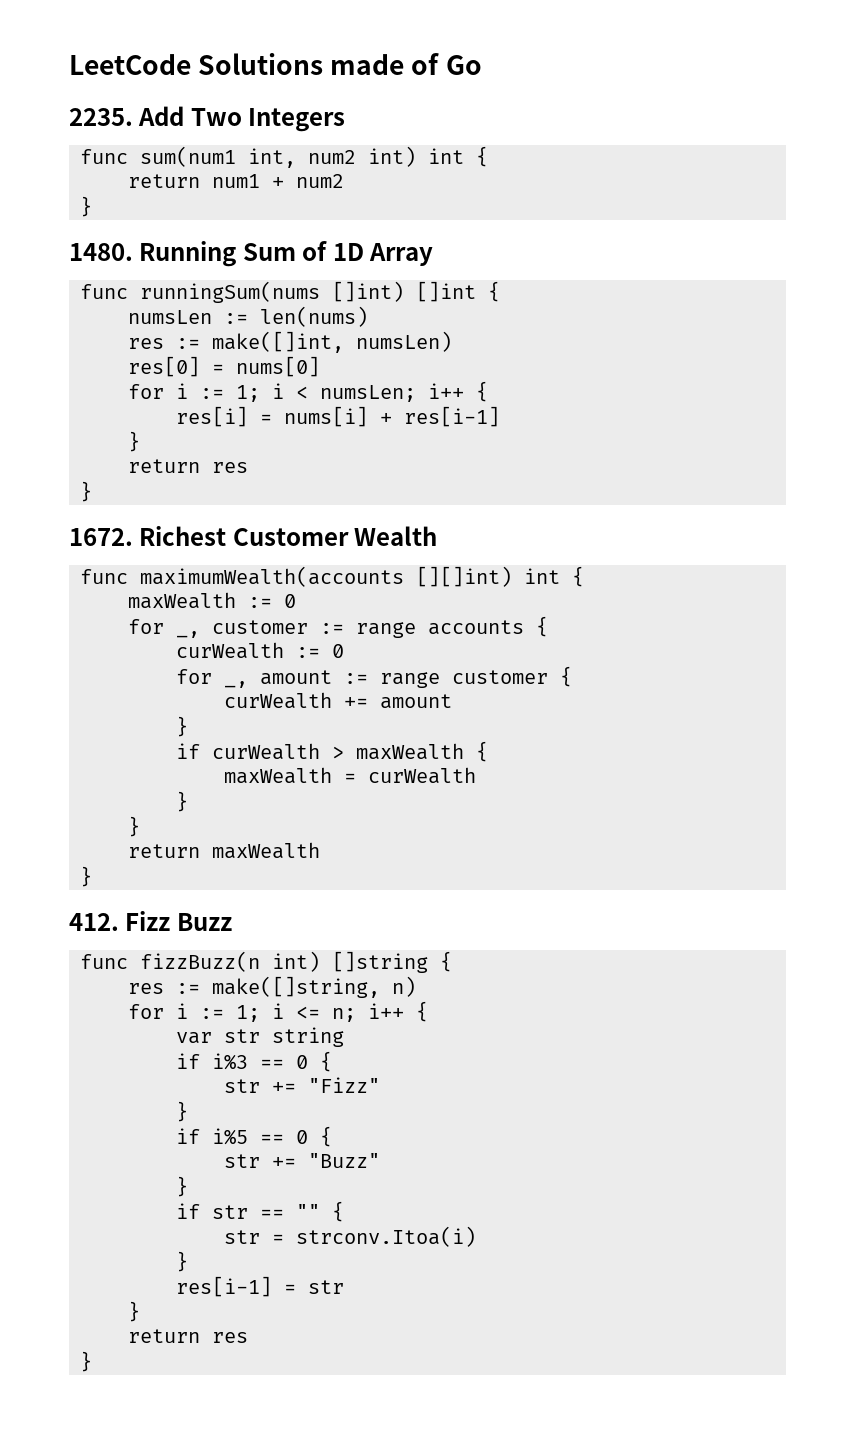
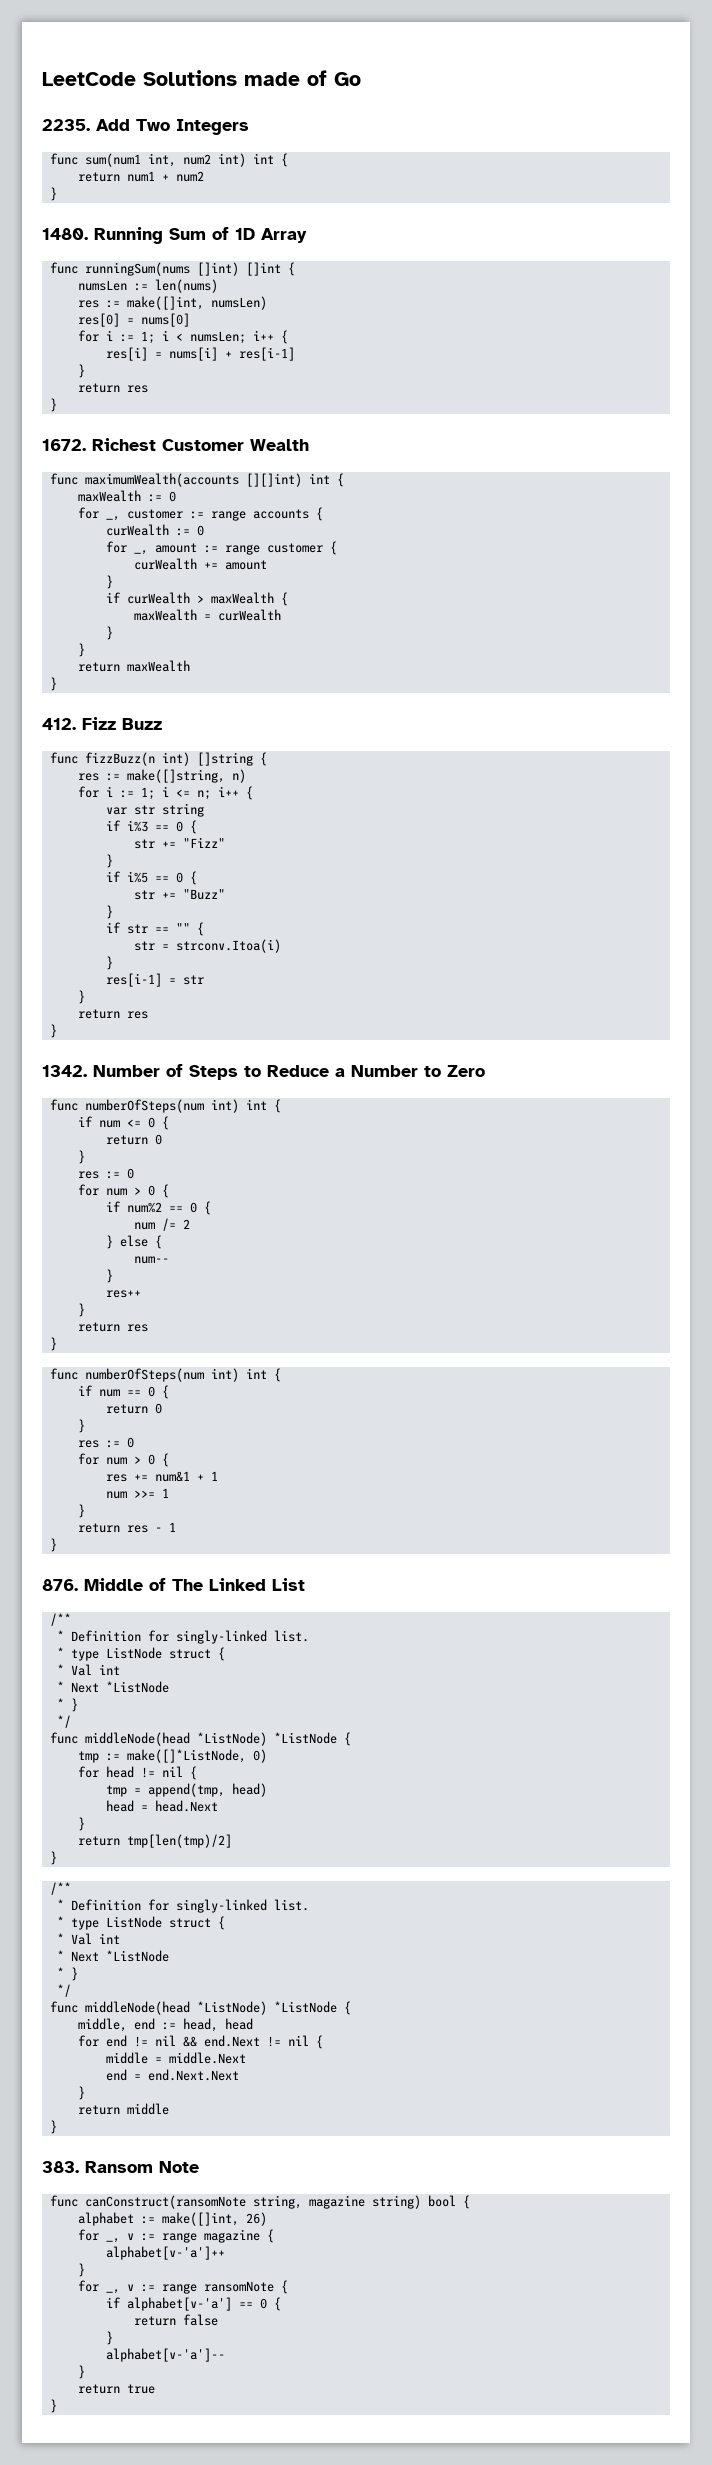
+ 1342. Number of Steps to Reduce a Number to Zero
+ func numberOfSteps(num int) int {
+ if num <= 0 {
+ return 0
+ }
+ res := 0
+ for num > 0 {
+ if num%2 == 0 {
+ num /= 2
+ } else {
+ num--
+ }
+ res++
+ }
+ return res
+ }
+ func numberOfSteps(num int) int {
+ if num == 0 {
+ return 0
+ }
+ res := 0
+ for num > 0 {
+ res += num&1 + 1
+ num >>= 1
+ }
+ return res - 1
+ }
+ 876. Middle of The Linked List
+ /**
+ * Definition for singly-linked list.
+ * type ListNode struct {
+ * Val int
+ * Next *ListNode
+ * }
+ */
+ func middleNode(head *ListNode) *ListNode {
+ tmp := make([]*ListNode, 0)
+ for head != nil {
+ tmp = append(tmp, head)
+ head = head.Next
+ }
+ return tmp[len(tmp)/2]
+ }
+ /**
+ * Definition for singly-linked list.
+ * type ListNode struct {
+ * Val int
+ * Next *ListNode
+ * }
+ */
+ func middleNode(head *ListNode) *ListNode {
+ middle, end := head, head
+ for end != nil && end.Next != nil {
+ middle = middle.Next
+ end = end.Next.Next
+ }
+ return middle
+ }
+ 383. Ransom Note
+ func canConstruct(ransomNote string, magazine string) bool {
+ alphabet := make([]int, 26)
+ for _, v := range magazine {
+ alphabet[v-'a']++
+ }
+ for _, v := range ransomNote {
+ if alphabet[v-'a'] == 0 {
+ return false
+ }
+ alphabet[v-'a']--
+ }
+ return true
+ }

